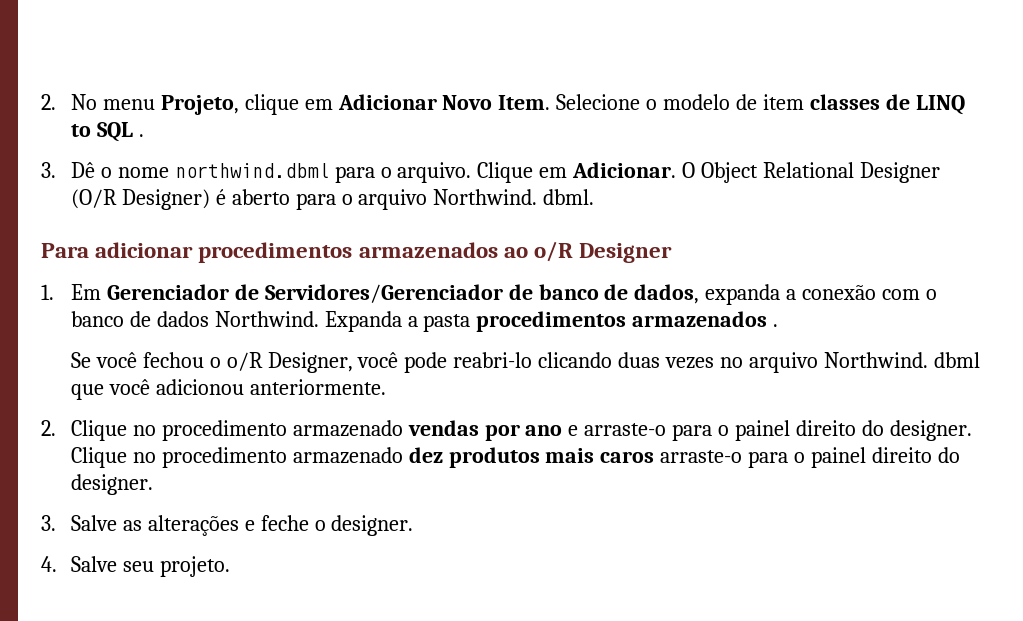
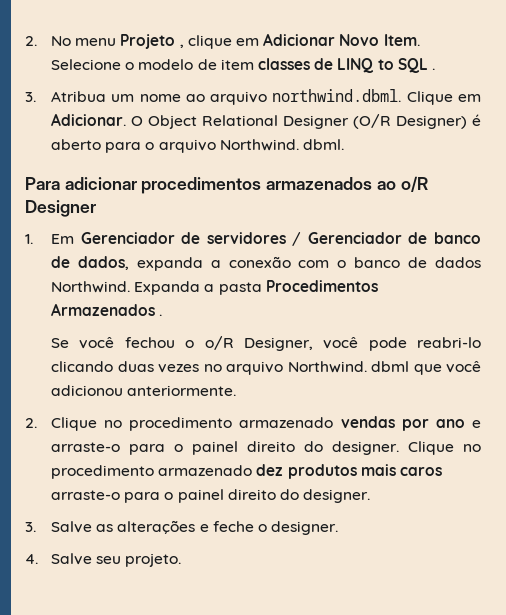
- 2. No menu Projeto, clique em Adicionar Novo Item.
+ 2. No menu Projeto , clique em Adicionar Novo Item.
- 3. Dê o nome northwind.dbml para o arquivo. Clique em Adicionar.
+ 3. Atribua um nome ao arquivo northwind.dbml. Clique em Adicionar.
- 1. Em Gerenciador de Servidores/Gerenciador de banco de dados, expanda a conexão com o banco de dados Northwind.
+ 1. Em Gerenciador de servidores / Gerenciador de banco de dados, expanda a conexão com o banco de dados Northwind.
- Expanda a pasta procedimentos armazenados .
+ Expanda a pasta Procedimentos Armazenados .

